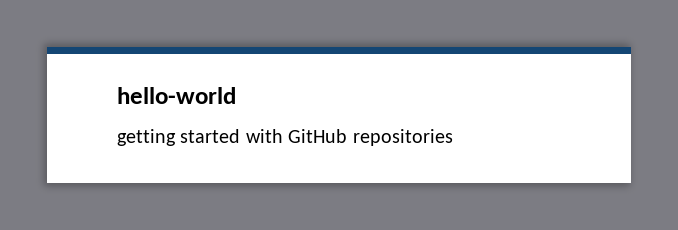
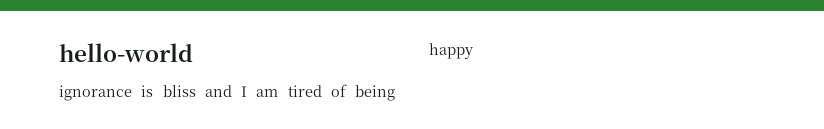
- getting started with GitHub repositories
+ ignorance is bliss and I am tired of being happy

